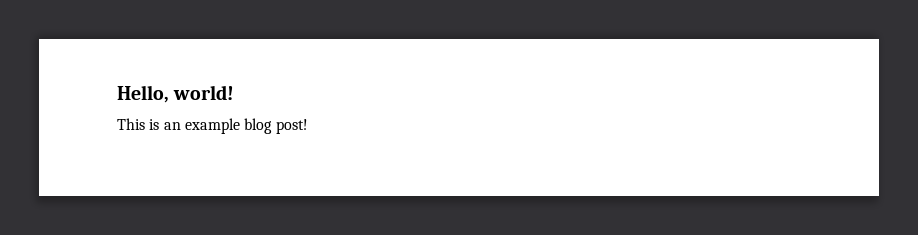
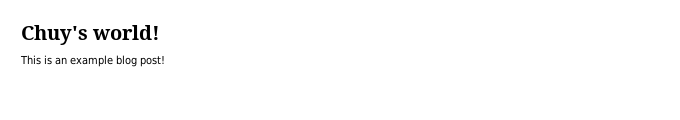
- Hello, world!
+ Chuy's world!

